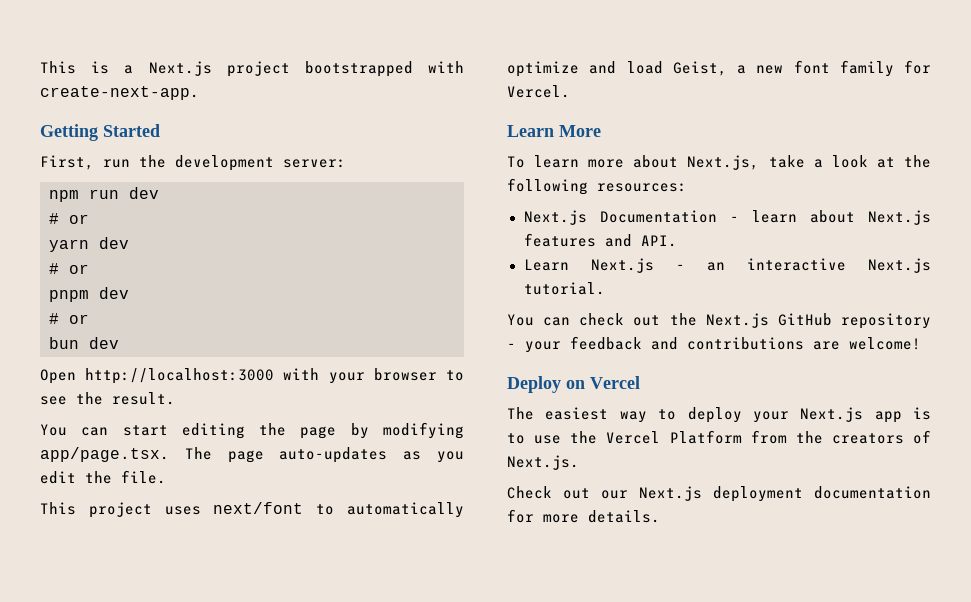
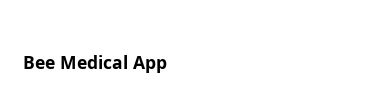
- This is a Next.js project bootstrapped with create-next-app.
- Getting Started
- First, run the development server:
- npm run dev
- # or
- yarn dev
- # or
- pnpm dev
- # or
- bun dev
- Open http://localhost:3000 with your browser to see the result.
- You can start editing the page by modifying app/page.tsx. The page auto-updates as you edit the file.
- This project uses next/font to automatically optimize and load Geist, a new font family for Vercel.
- Learn More
- To learn more about Next.js, take a look at the following resources:
- Next.js Documentation - learn about Next.js features and API.
- Learn Next.js - an interactive Next.js tutorial.
- You can check out the Next.js GitHub repository - your feedback and contributions are welcome!
- Deploy on Vercel
- The easiest way to deploy your Next.js app is to use the Vercel Platform from the creators of Next.js.
- Check out our Next.js deployment documentation for more details.
+ Bee Medical App

